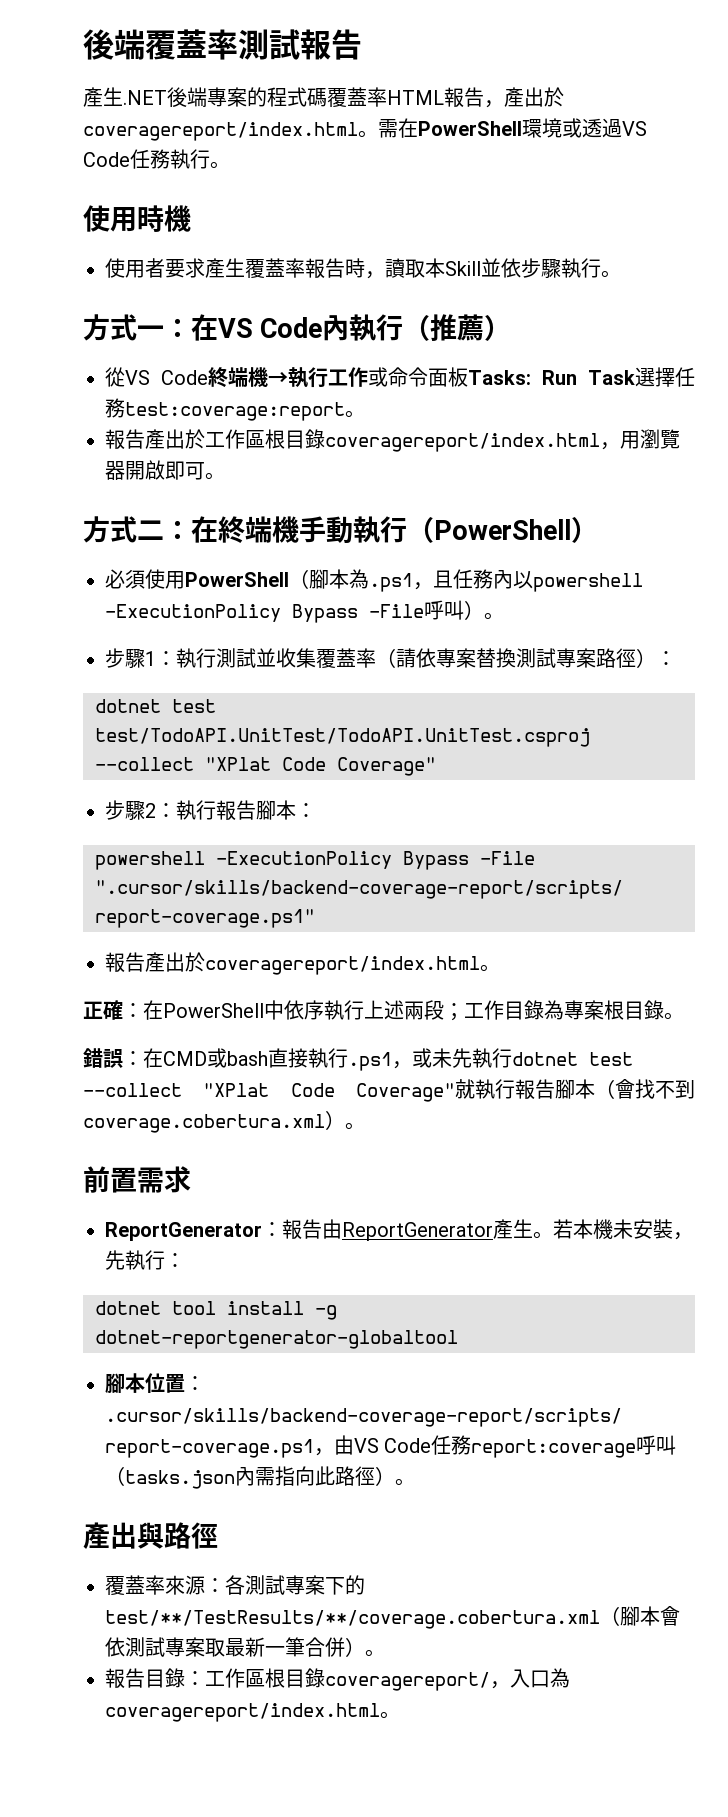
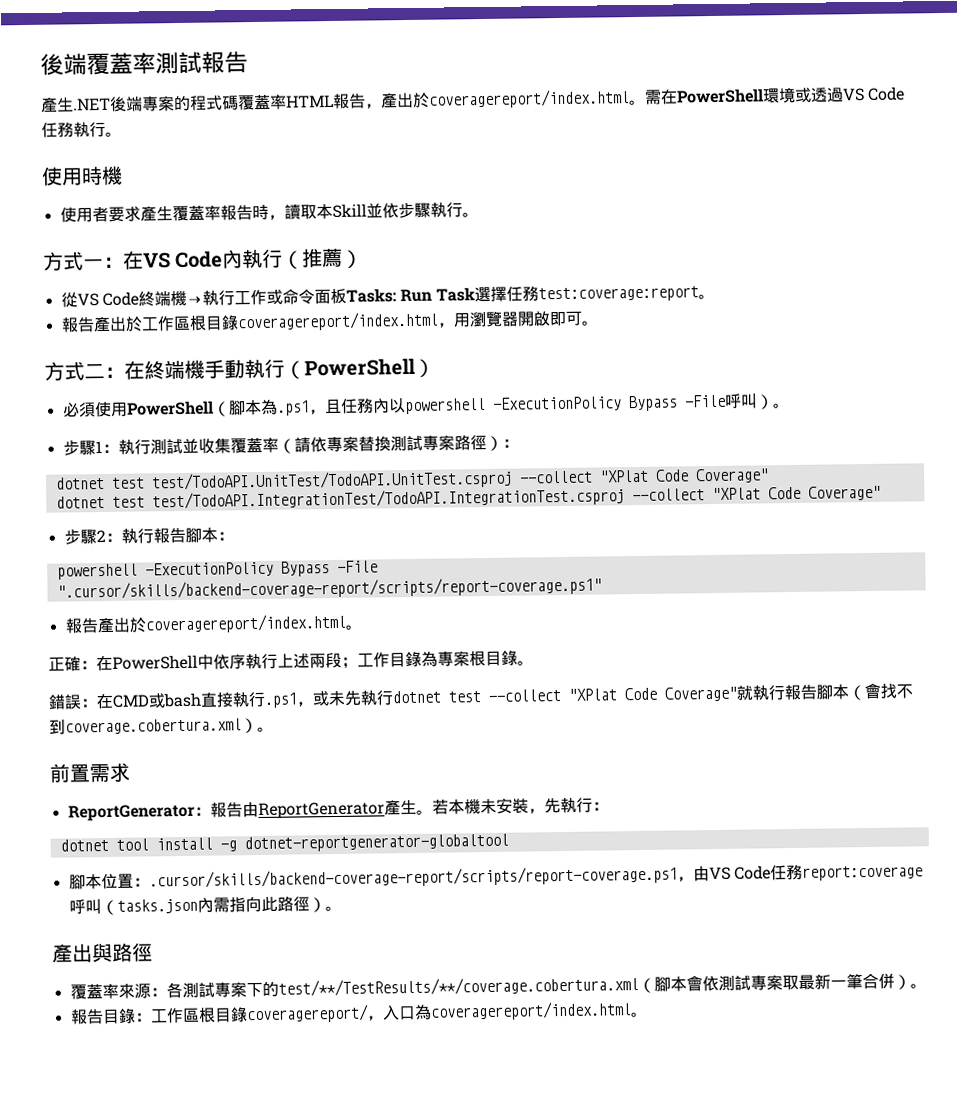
+ dotnet test test/TodoAPI.IntegrationTest/TodoAPI.IntegrationTest.csproj --collect "XPlat Code Coverage"

